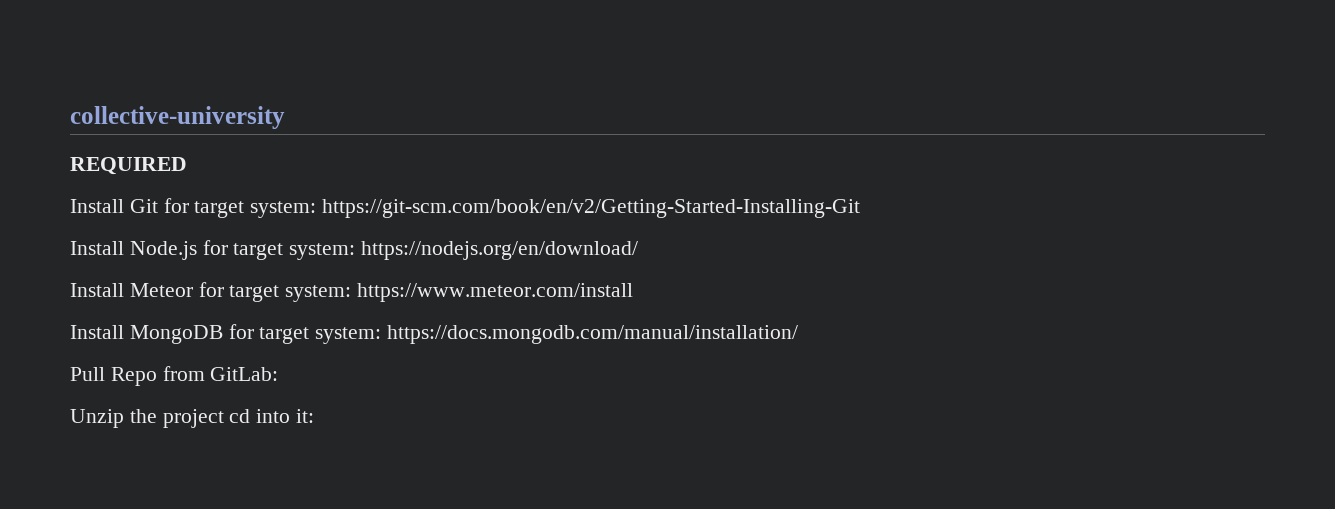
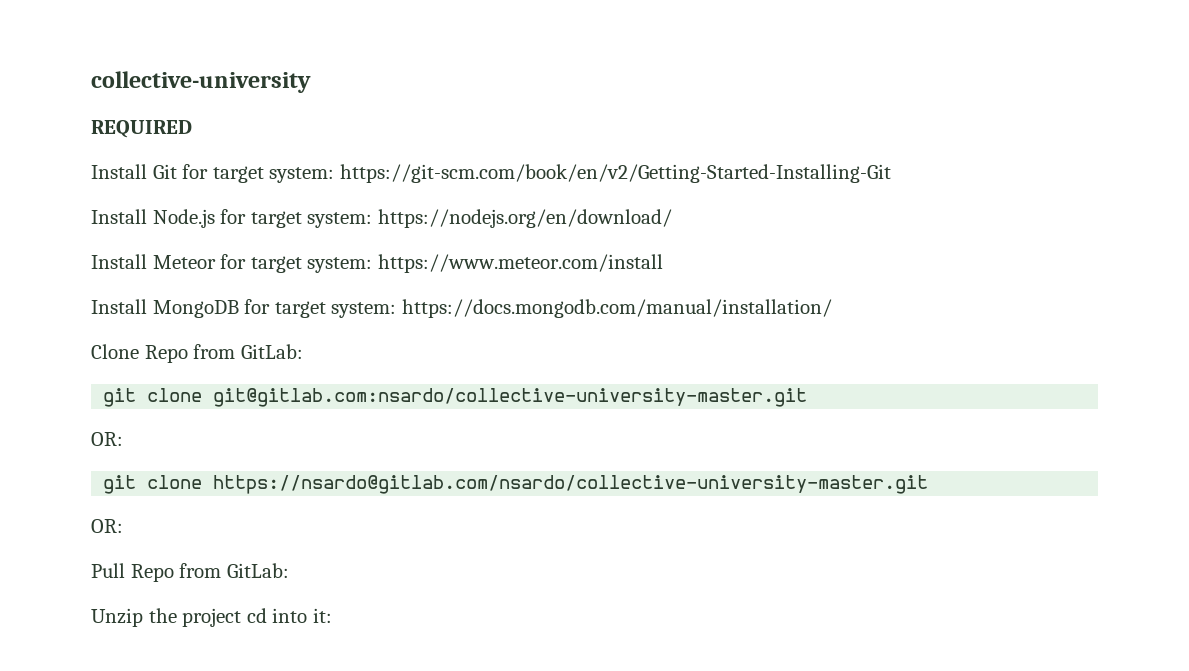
+ Clone Repo from GitLab:
+ git clone git@gitlab.com:nsardo/collective-university-master.git
+ OR:
+ git clone https://nsardo@gitlab.com/nsardo/collective-university-master.git
+ OR:

